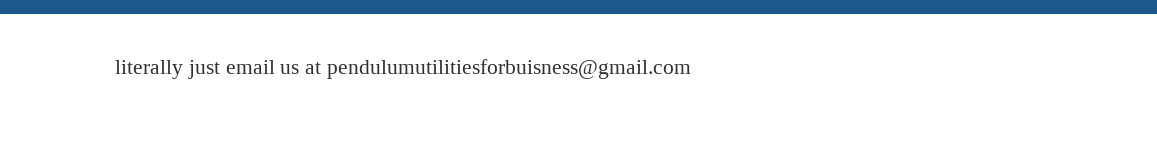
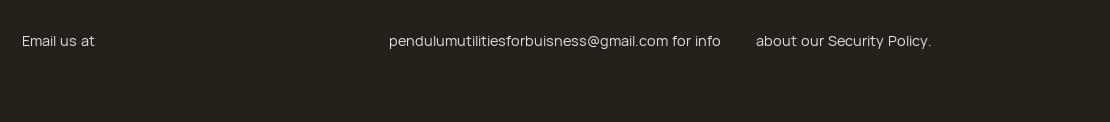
- literally just email us at pendulumutilitiesforbuisness@gmail.com
+ Email us at pendulumutilitiesforbuisness@gmail.com for info about our Security Policy.

